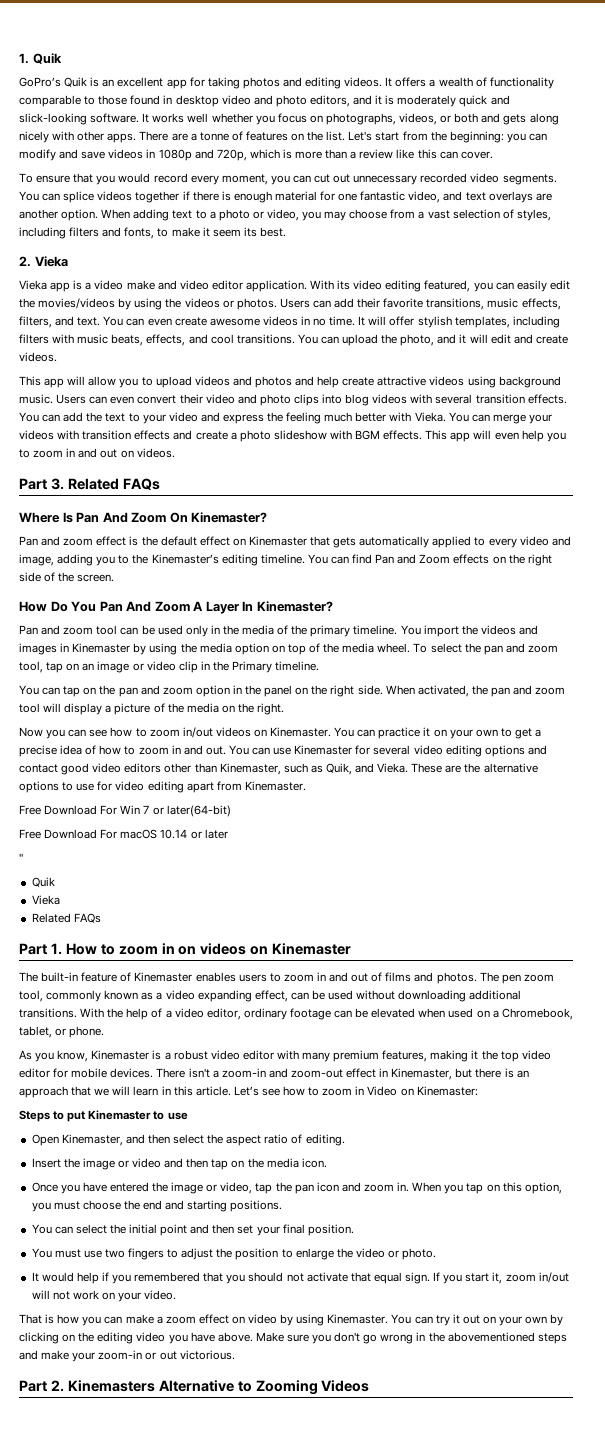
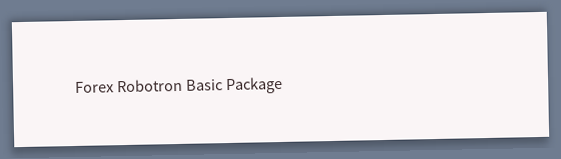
- 1. Quik
- GoPro’s Quik is an excellent app for taking photos and editing videos. It offers a wealth of functionality comparable to those found in desktop video and photo editors, and it is moderately quick and slick-looking software. It works well whether you focus on photographs, videos, or both and gets along nicely with other apps. There are a tonne of features on the list. Let's start from the beginning: you can modify and save videos in 1080p and 720p, which is more than a review like this can cover.
- To ensure that you would record every moment, you can cut out unnecessary recorded video segments. You can splice videos together if there is enough material for one fantastic video, and text overlays are another option. When adding text to a photo or video, you may choose from a vast selection of styles, including filters and fonts, to make it seem its best.
- 2. Vieka
- Vieka app is a video make and video editor application. With its video editing featured, you can easily edit the movies/videos by using the videos or photos. Users can add their favorite transitions, music effects, filters, and text. You can even create awesome videos in no time. It will offer stylish templates, including filters with music beats, effects, and cool transitions. You can upload the photo, and it will edit and create videos.
- This app will allow you to upload videos and photos and help create attractive videos using background music. Users can even convert their video and photo clips into blog videos with several transition effects. You can add the text to your video and express the feeling much better with Vieka. You can merge your videos with transition effects and create a photo slideshow with BGM effects. This app will even help you to zoom in and out on videos.
- Part 3. Related FAQs
- Where Is Pan And Zoom On Kinemaster?
- Pan and zoom effect is the default effect on Kinemaster that gets automatically applied to every video and image, adding you to the Kinemaster’s editing timeline. You can find Pan and Zoom effects on the right side of the screen.
- How Do You Pan And Zoom A Layer In Kinemaster?
- Pan and zoom tool can be used only in the media of the primary timeline. You import the videos and images in Kinemaster by using the media option on top of the media wheel. To select the pan and zoom tool, tap on an image or video clip in the Primary timeline.
- You can tap on the pan and zoom option in the panel on the right side. When activated, the pan and zoom tool will display a picture of the media on the right.
- Now you can see how to zoom in/out videos on Kinemaster. You can practice it on your own to get a precise idea of how to zoom in and out. You can use Kinemaster for several video editing options and contact good video editors other than Kinemaster, such as Quik, and Vieka. These are the alternative options to use for video editing apart from Kinemaster.
- Free Download For Win 7 or later(64-bit)
- Free Download For macOS 10.14 or later
- "
- Quik
- Vieka
- Related FAQs
- Part 1. How to zoom in on videos on Kinemaster
- The built-in feature of Kinemaster enables users to zoom in and out of films and photos. The pen zoom tool, commonly known as a video expanding effect, can be used without downloading additional transitions. With the help of a video editor, ordinary footage can be elevated when used on a Chromebook, tablet, or phone.
- As you know, Kinemaster is a robust video editor with many premium features, making it the top video editor for mobile devices. There isn't a zoom-in and zoom-out effect in Kinemaster, but there is an approach that we will learn in this article. Let’s see how to zoom in Video on Kinemaster:
- Steps to put Kinemaster to use
- Open Kinemaster, and then select the aspect ratio of editing.
- Insert the image or video and then tap on the media icon.
- Once you have entered the image or video, tap the pan icon and zoom in. When you tap on this option, you must choose the end and starting positions.
- You can select the initial point and then set your final position.
- You must use two fingers to adjust the position to enlarge the video or photo.
- It would help if you remembered that you should not activate that equal sign. If you start it, zoom in/out will not work on your video.
- That is how you can make a zoom effect on video by using Kinemaster. You can try it out on your own by clicking on the editing video you have above. Make sure you don't go wrong in the abovementioned steps and make your zoom-in or out victorious.
- Part 2. Kinemasters Alternative to Zooming Videos
+ Forex Robotron Basic Package

